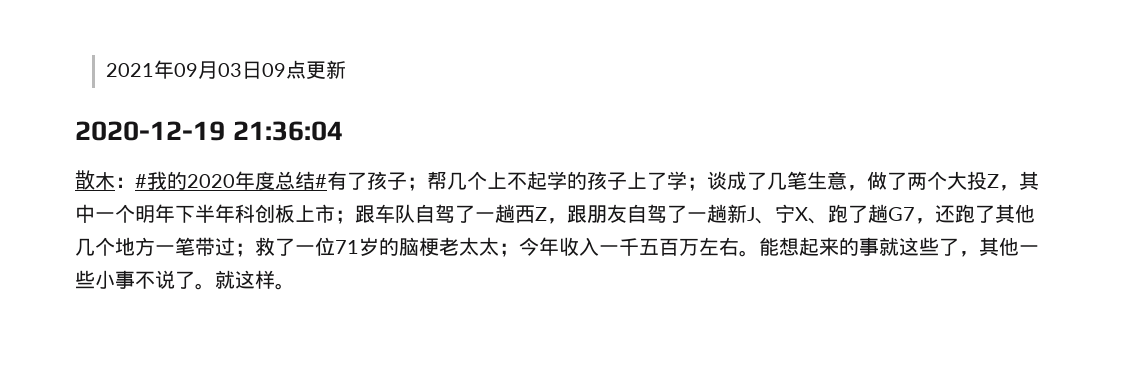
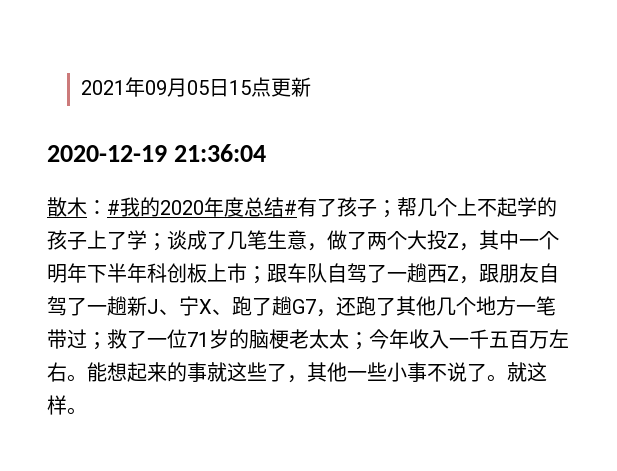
- 2021年09月03日09点更新
+ 2021年09月05日15点更新

